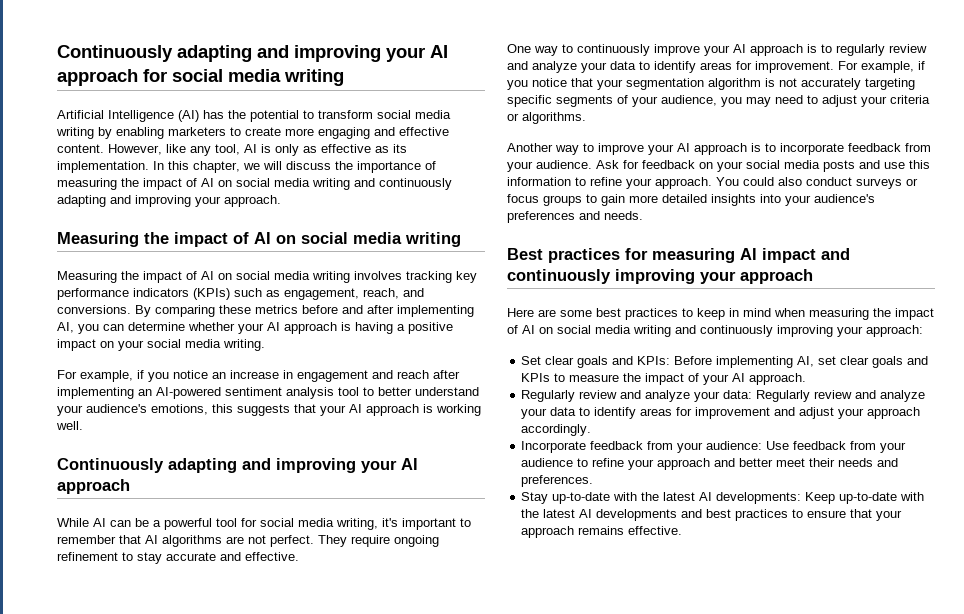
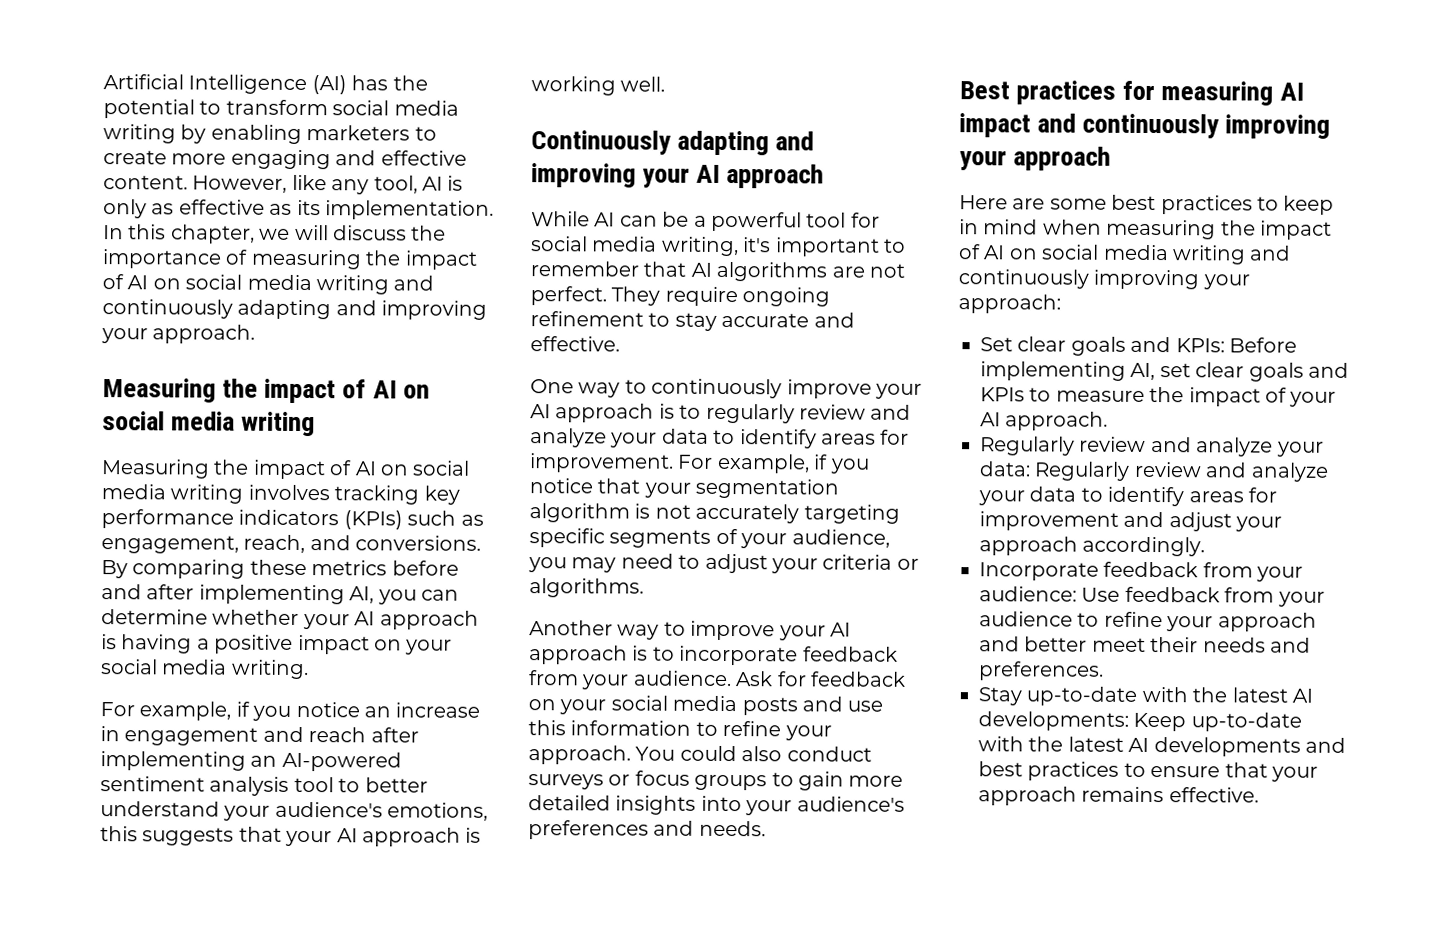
- Continuously adapting and improving your AI approach for social media writing

